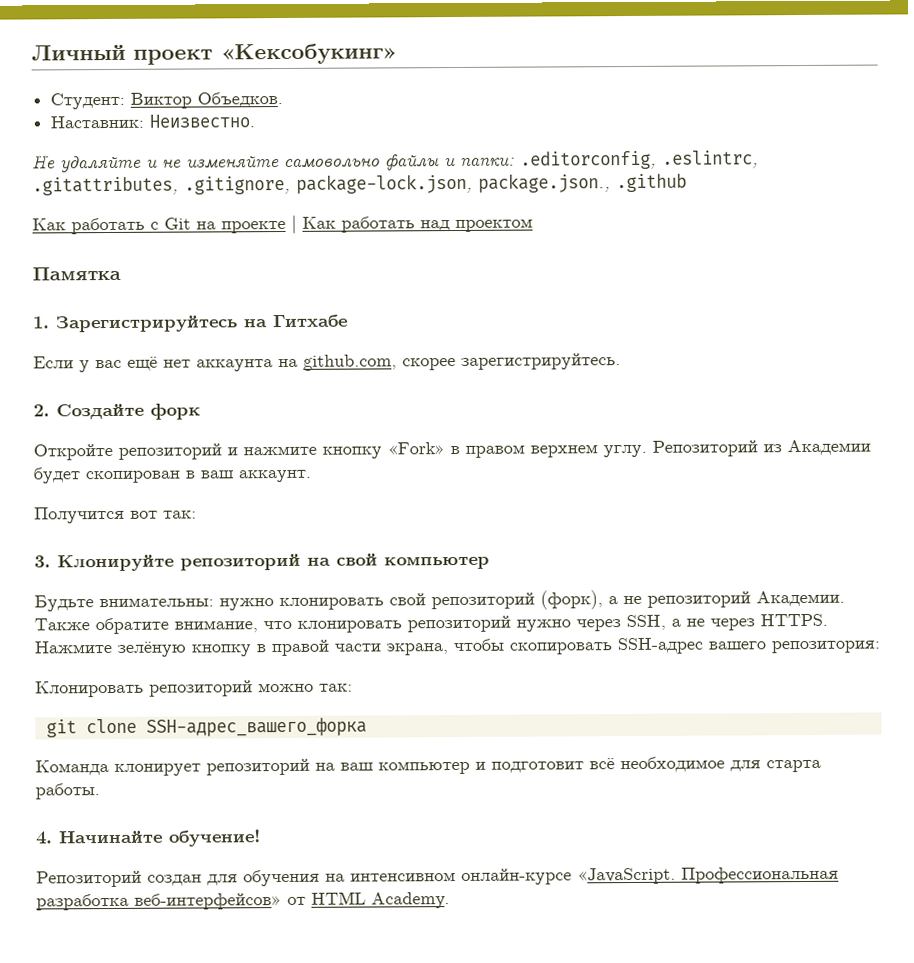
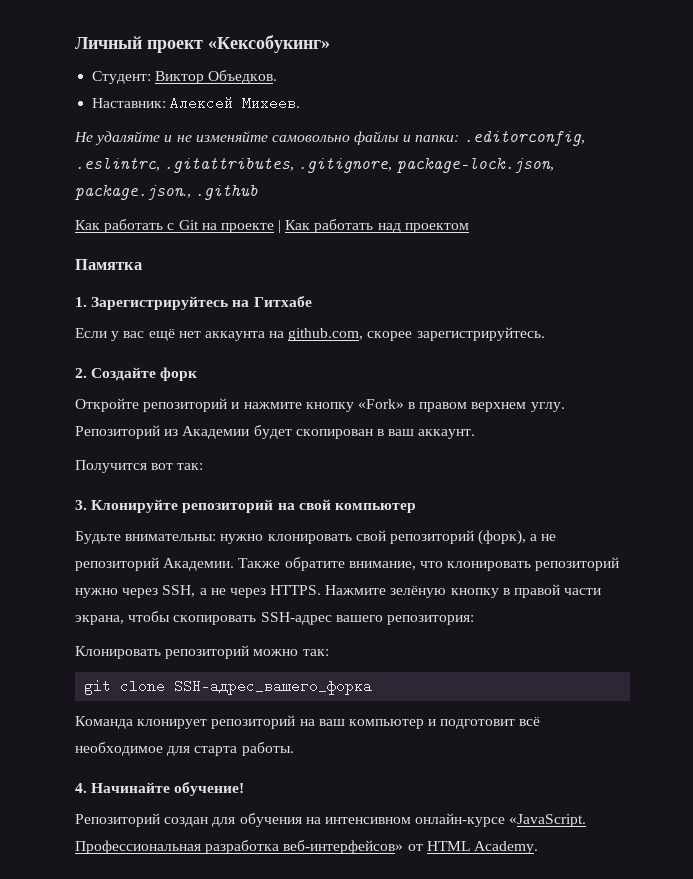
- Наставник: Неизвестно.
+ Наставник: Алексей Михеев.

